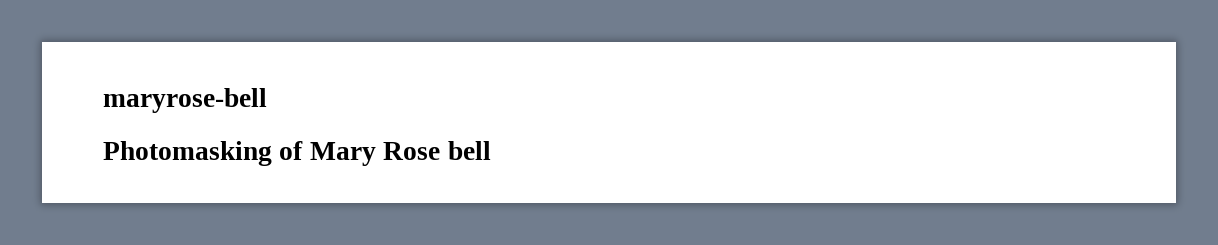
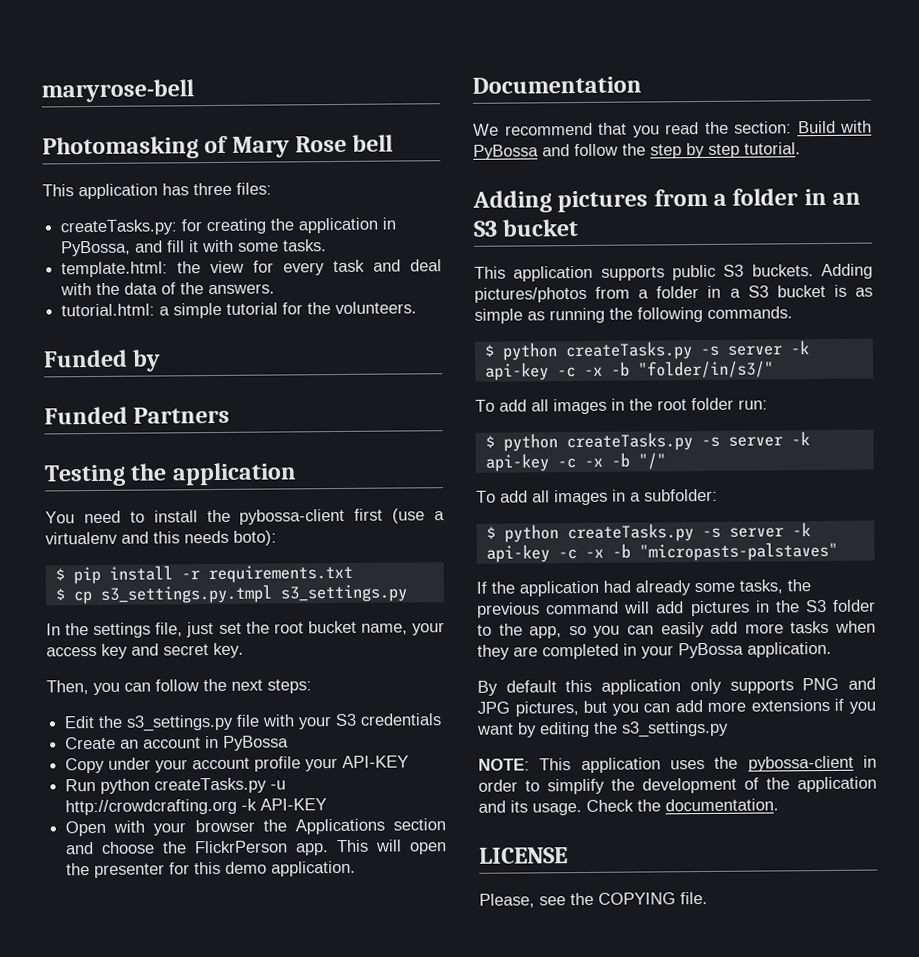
+ This application has three files:
+ createTasks.py: for creating the application in PyBossa, and fill it with some tasks.
+ template.html: the view for every task and deal with the data of the answers.
+ tutorial.html: a simple tutorial for the volunteers.
+ Funded by
+ Funded Partners
+ Testing the application
+ You need to install the pybossa-client first (use a virtualenv and this needs boto):
+ $ pip install -r requirements.txt
+ $ cp s3_settings.py.tmpl s3_settings.py
+ In the settings file, just set the root bucket name, your access key and secret key.
+ Then, you can follow the next steps:
+ Edit the s3_settings.py file with your S3 credentials
+ Create an account in PyBossa
+ Copy under your account profile your API-KEY
+ Run python createTasks.py -u http://crowdcrafting.org -k API-KEY
+ Open with your browser the Applications section and choose the FlickrPerson app. This will open the presenter for this demo application.
+ Documentation
+ We recommend that you read the section: Build with PyBossa and follow the step by step tutorial.
+ Adding pictures from a folder in an S3 bucket
+ This application supports public S3 buckets. Adding pictures/photos from a folder in a S3 bucket is as simple as running the following commands.
+ $ python createTasks.py -s server -k api-key -c -x -b "folder/in/s3/"
+ To add all images in the root folder run:
+ $ python createTasks.py -s server -k api-key -c -x -b "/"
+ To add all images in a subfolder:
+ $ python createTasks.py -s server -k api-key -c -x -b "micropasts-palstaves"
+ If the application had already some tasks, the previous command will add pictures in the S3 folder to the app, so you can easily add more tasks when they are completed in your PyBossa application.
+ By default this application only supports PNG and JPG pictures, but you can add more extensions if you want by editing the s3_settings.py
+ NOTE: This application uses the pybossa-client in order to simplify the development of the application and its usage. Check the documentation.
+ LICENSE
+ Please, see the COPYING file.

